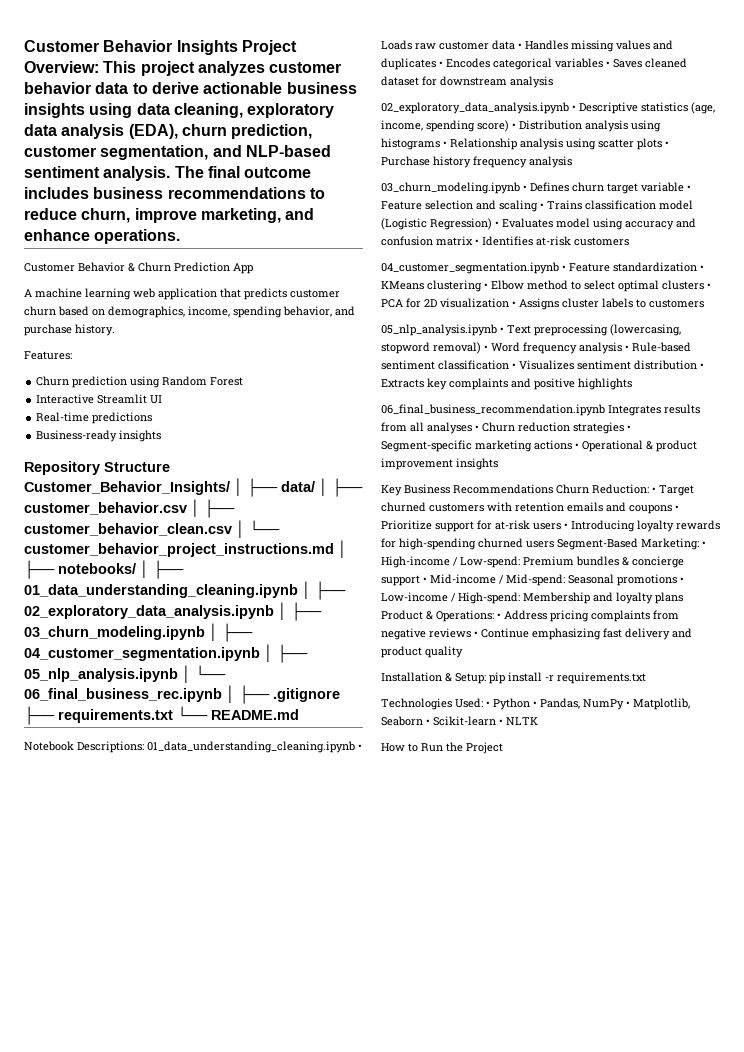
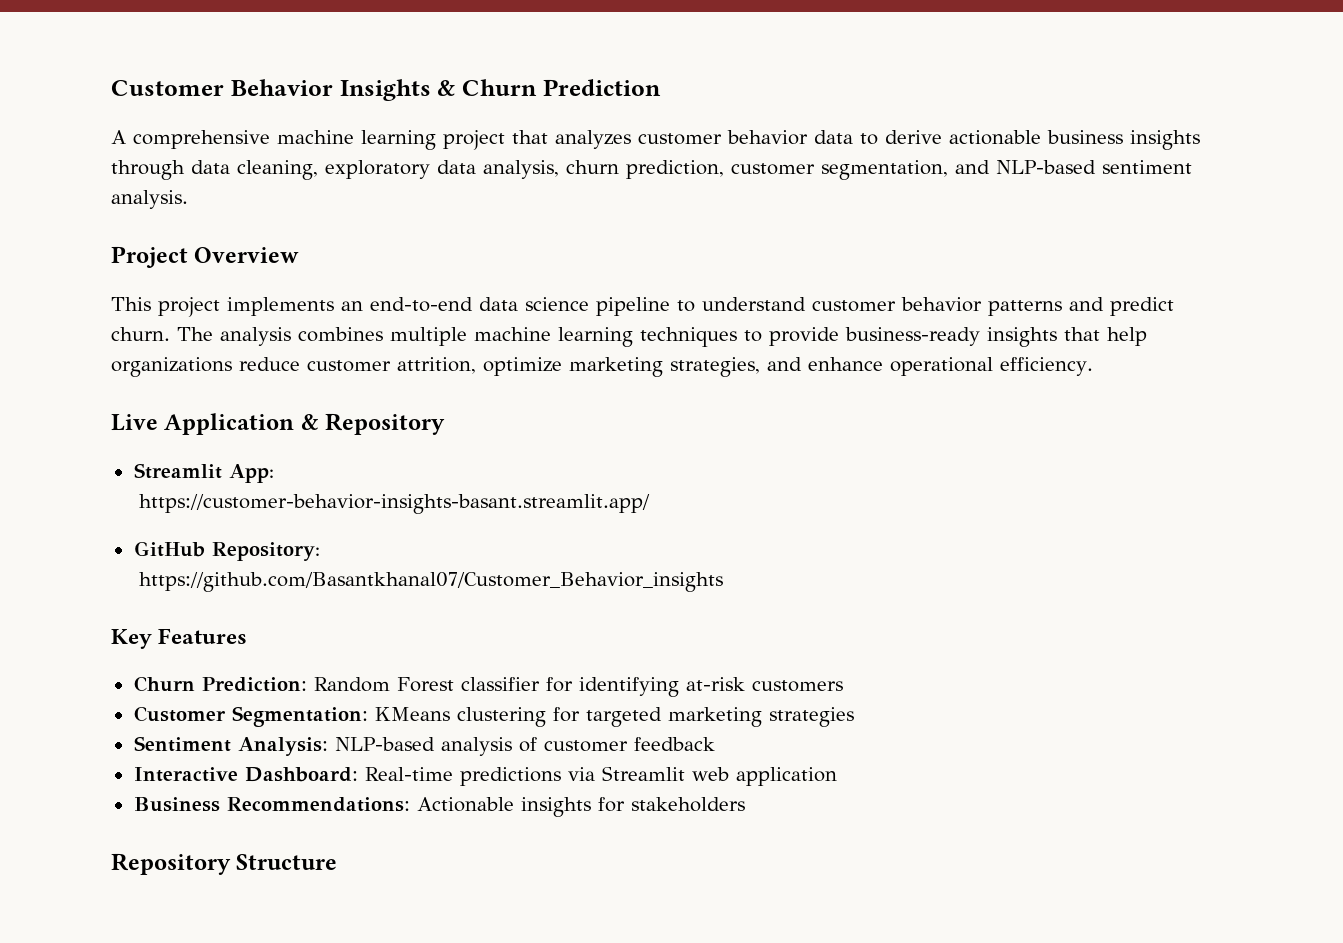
- Customer Behavior Insights Project Overview: This project analyzes customer behavior data to derive actionable business insights using data cleaning, exploratory data analysis (EDA), churn prediction, customer segmentation, and NLP-based sentiment analysis. The final outcome includes business recommendations to reduce churn, improve marketing, and enhance operations.
- Customer Behavior & Churn Prediction App
- A machine learning web application that predicts customer churn based on demographics, income, spending behavior, and purchase history.
- Features:
- Churn prediction using Random Forest
- Interactive Streamlit UI
- Real-time predictions
- Business-ready insights
+ Customer Behavior Insights & Churn Prediction
+ A comprehensive machine learning project that analyzes customer behavior data to derive actionable business insights through data cleaning, exploratory data analysis, churn prediction, customer segmentation, and NLP-based sentiment analysis.
+ Project Overview
+ This project implements an end-to-end data science pipeline to understand customer behavior patterns and predict churn. The analysis combines multiple machine learning techniques to provide business-ready insights that help organizations reduce customer attrition, optimize marketing strategies, and enhance operational efficiency.
+ Live Application & Repository
+ Streamlit App:
+ https://customer-behavior-insights-basant.streamlit.app/
+ GitHub Repository:
+ https://github.com/Basantkhanal07/Customer_Behavior_insights
+ Key Features
+ Churn Prediction: Random Forest classifier for identifying at-risk customers
+ Customer Segmentation: KMeans clustering for targeted marketing strategies
+ Sentiment Analysis: NLP-based analysis of customer feedback
+ Interactive Dashboard: Real-time predictions via Streamlit web application
+ Business Recommendations: Actionable insights for stakeholders
- Repository Structure Customer_Behavior_Insights/ │ ├── data/ │ ├── customer_behavior.csv │ ├── customer_behavior_clean.csv │ └── customer_behavior_project_instructions.md │ ├── notebooks/ │ ├── 01_data_understanding_cleaning.ipynb │ ├── 02_exploratory_data_analysis.ipynb │ ├── 03_churn_modeling.ipynb │ ├── 04_customer_segmentation.ipynb │ ├── 05_nlp_analysis.ipynb │ └── 06_final_business_rec.ipynb │ ├── .gitignore ├── requirements.txt └── README.md
- Notebook Descriptions: 01_data_understanding_cleaning.ipynb • Loads raw customer data • Handles missing values and duplicates • Encodes categorical variables • Saves cleaned dataset for downstream analysis
- 02_exploratory_data_analysis.ipynb • Descriptive statistics (age, income, spending score) • Distribution analysis using histograms • Relationship analysis using scatter plots • Purchase history frequency analysis
- 03_churn_modeling.ipynb • Defines churn target variable • Feature selection and scaling • Trains classification model (Logistic Regression) • Evaluates model using accuracy and confusion matrix • Identifies at-risk customers
- 04_customer_segmentation.ipynb • Feature standardization • KMeans clustering • Elbow method to select optimal clusters • PCA for 2D visualization • Assigns cluster labels to customers
- 05_nlp_analysis.ipynb • Text preprocessing (lowercasing, stopword removal) • Word frequency analysis • Rule-based sentiment classification • Visualizes sentiment distribution • Extracts key complaints and positive highlights
- 06_final_business_recommendation.ipynb Integrates results from all analyses • Churn reduction strategies • Segment-specific marketing actions • Operational & product improvement insights
- Key Business Recommendations Churn Reduction: • Target churned customers with retention emails and coupons • Prioritize support for at-risk users • Introducing loyalty rewards for high-spending churned users Segment-Based Marketing: • High-income / Low-spend: Premium bundles & concierge support • Mid-income / Mid-spend: Seasonal promotions • Low-income / High-spend: Membership and loyalty plans Product & Operations: • Address pricing complaints from negative reviews • Continue emphasizing fast delivery and product quality
- Installation & Setup: pip install -r requirements.txt
- Technologies Used: • Python • Pandas, NumPy • Matplotlib, Seaborn • Scikit-learn • NLTK
- How to Run the Project
+ Repository Structure

